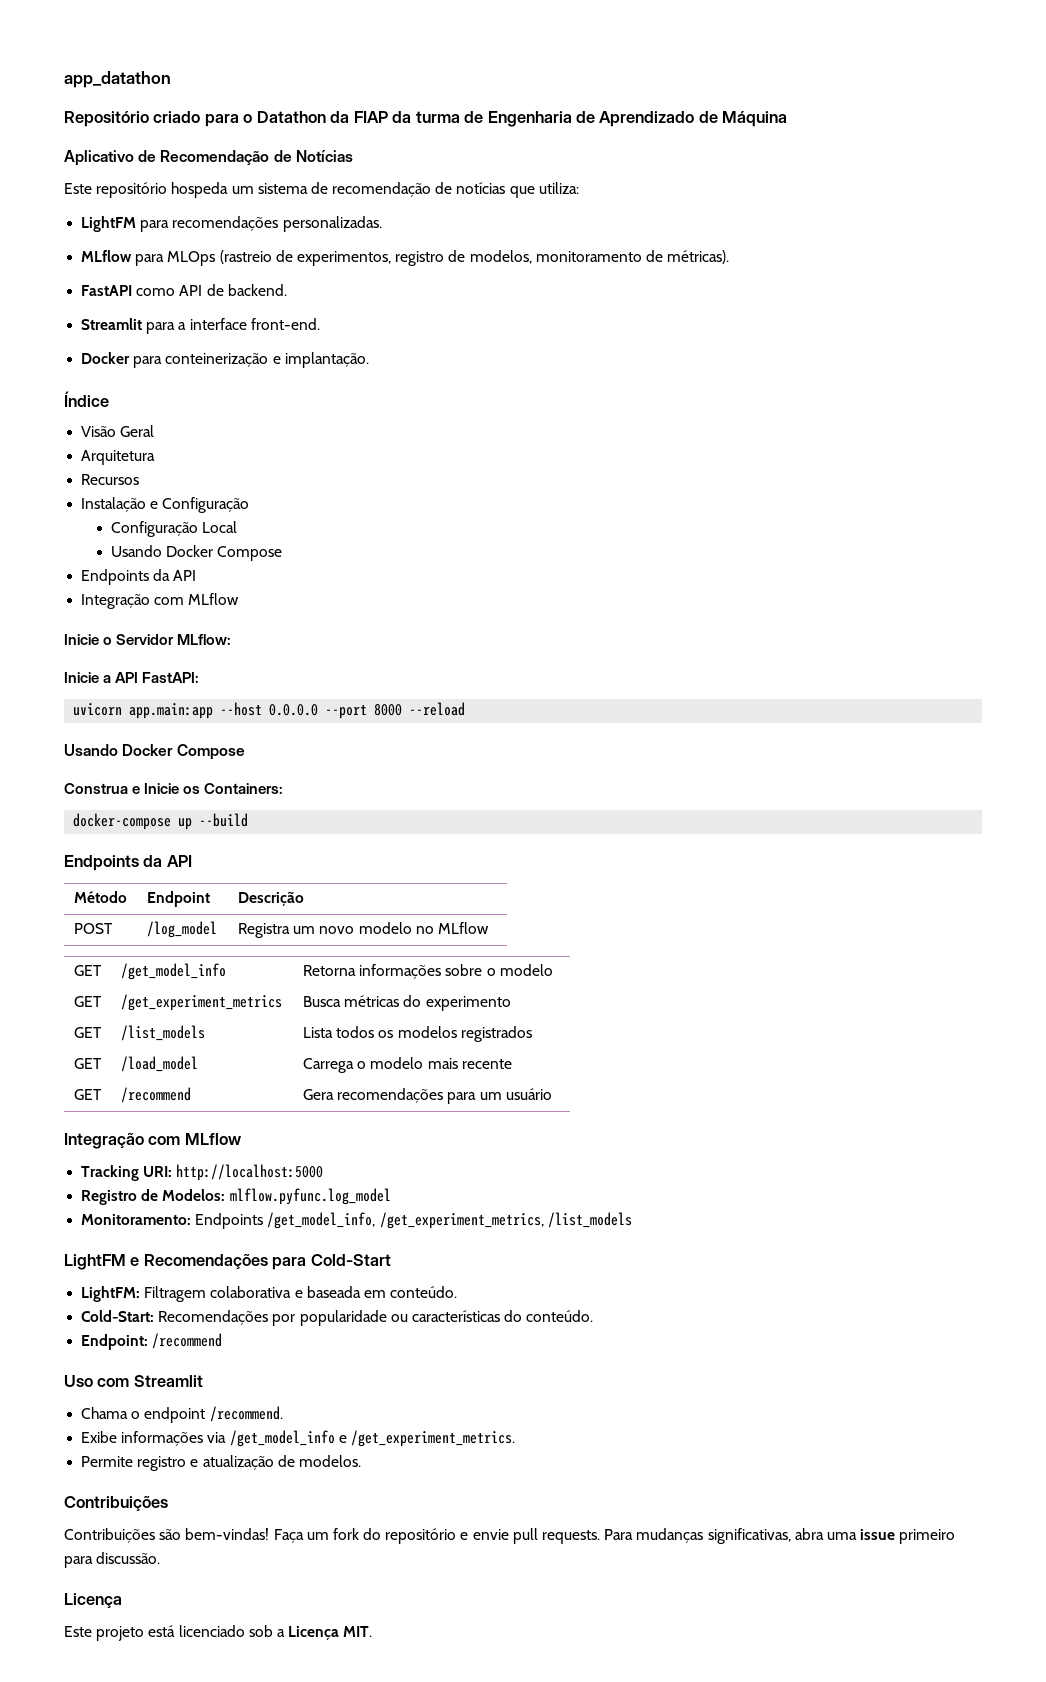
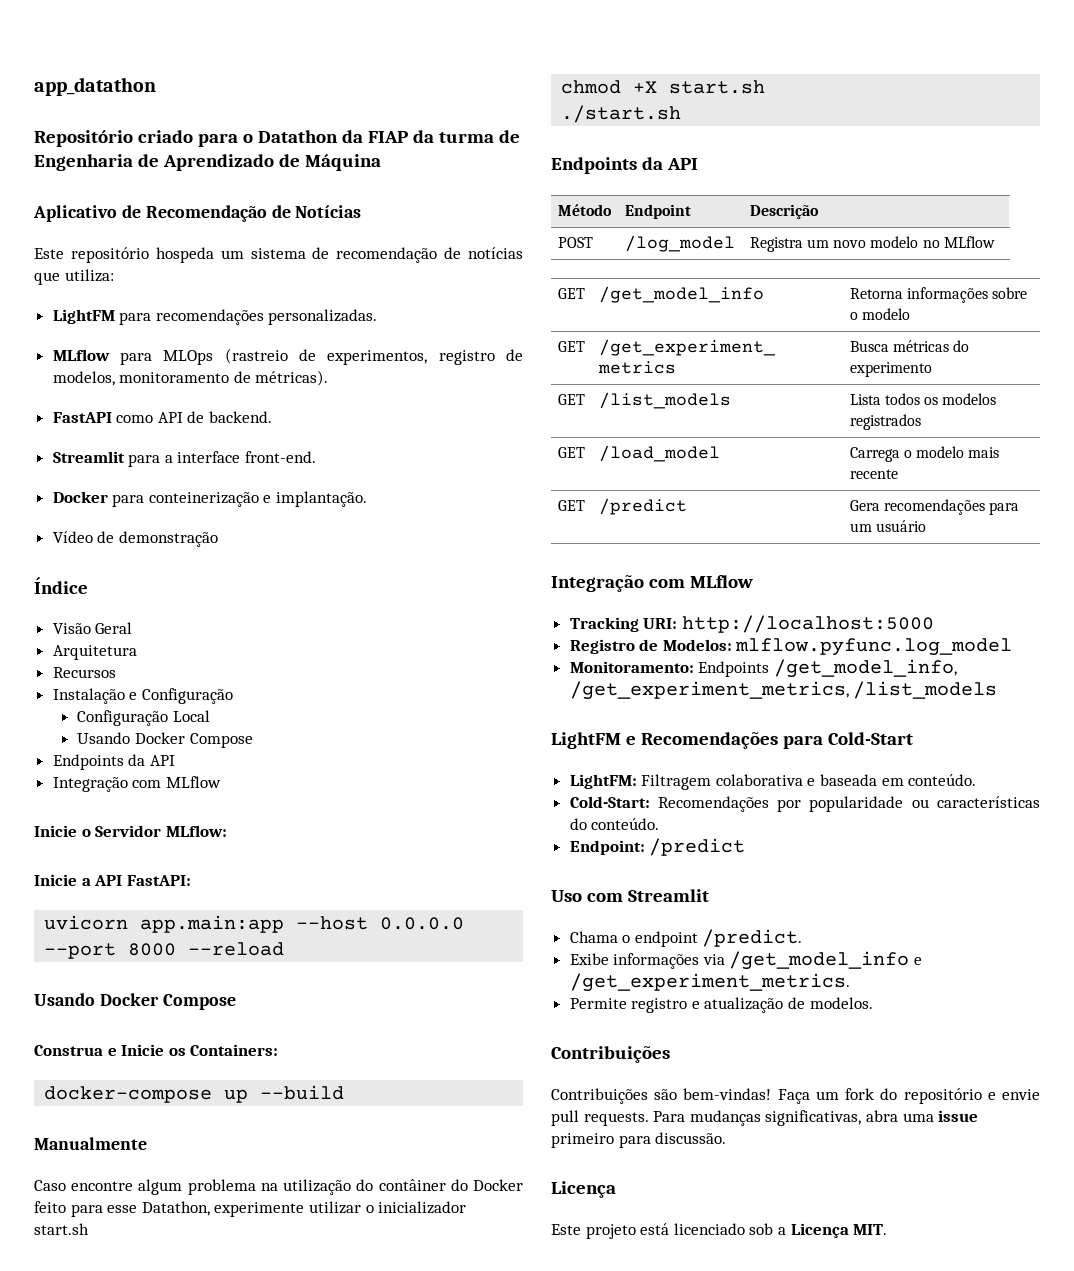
+ Vídeo de demonstração
+ Manualmente
+ Caso encontre algum problema na utilização do contâiner do Docker feito para esse Datathon, experimente utilizar o inicializador start.sh
+ chmod +X start.sh
+ ./start.sh
- GET | /recommend | Gera recomendações para um usuário
+ GET | /predict | Gera recomendações para um usuário
- Endpoint: /recommend
+ Endpoint: /predict
- Chama o endpoint /recommend.
+ Chama o endpoint /predict.

